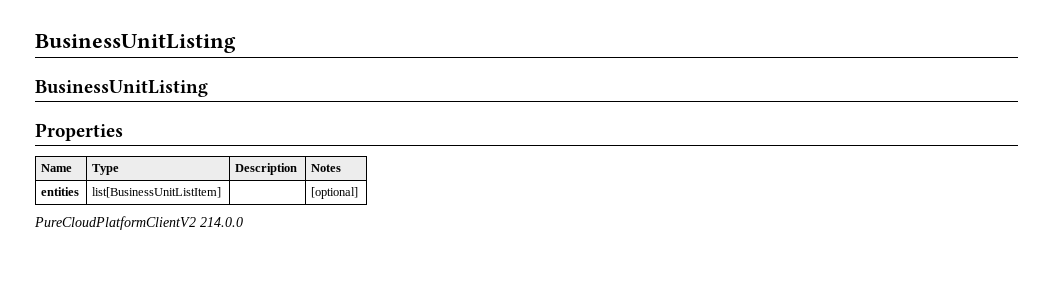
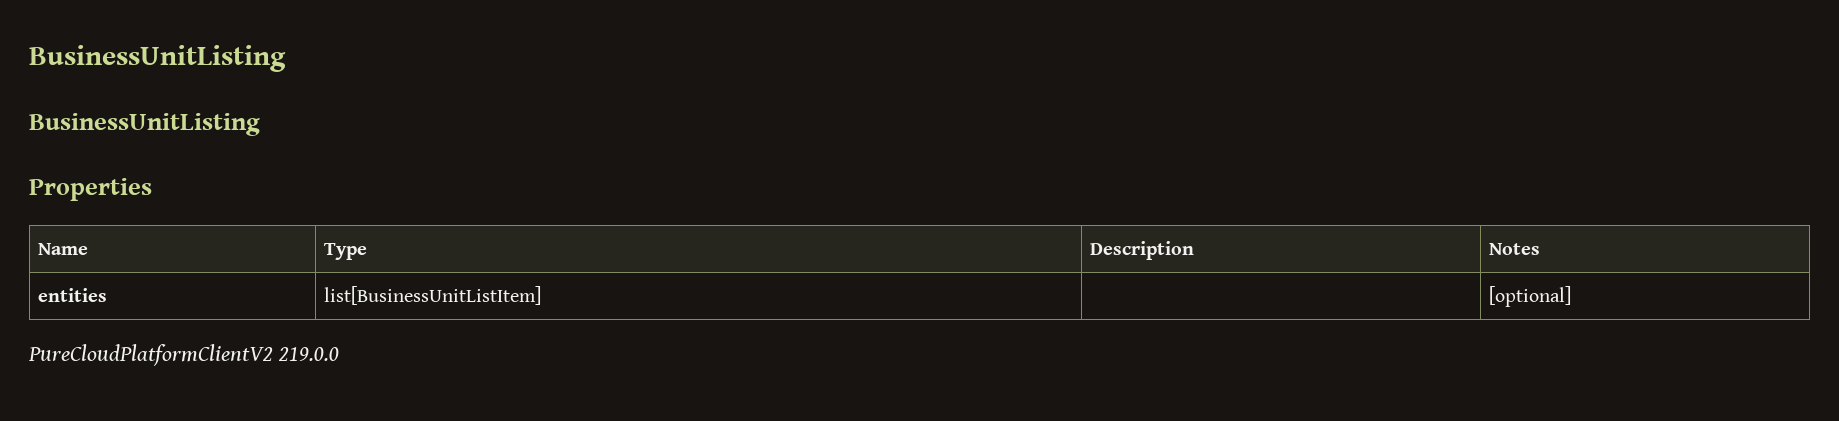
- PureCloudPlatformClientV2 214.0.0
+ PureCloudPlatformClientV2 219.0.0

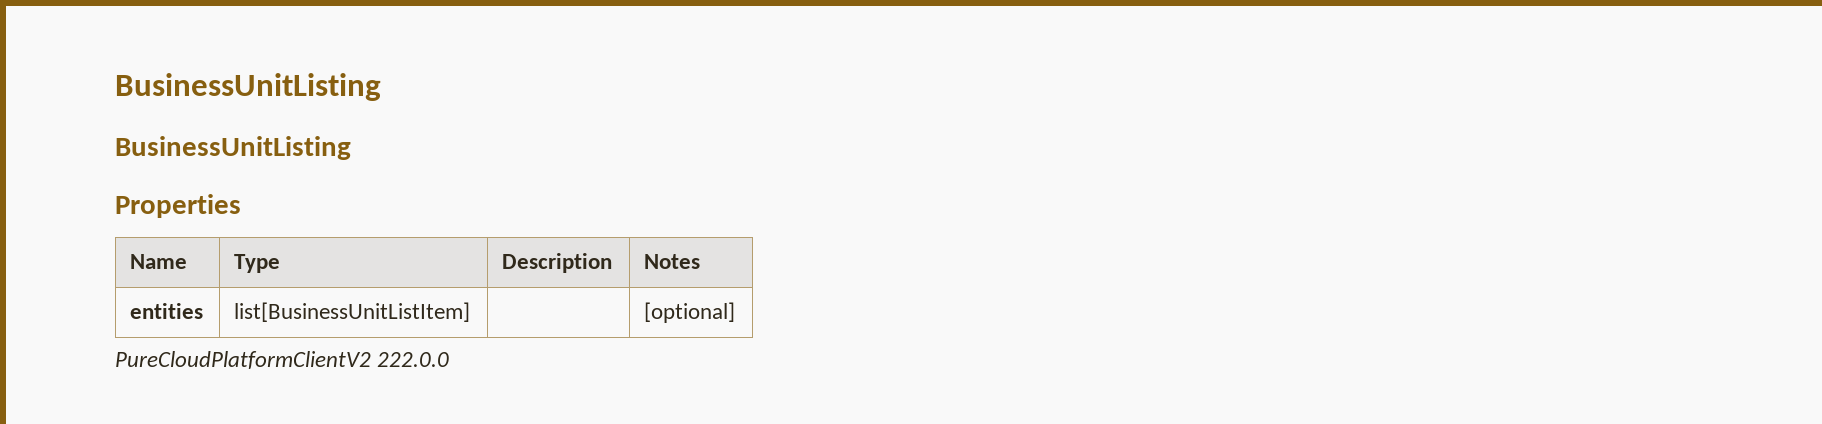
- PureCloudPlatformClientV2 219.0.0
+ PureCloudPlatformClientV2 222.0.0

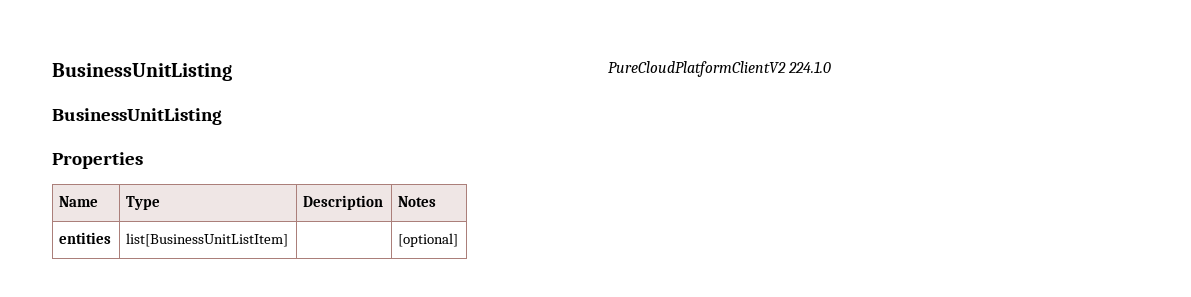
- PureCloudPlatformClientV2 222.0.0
+ PureCloudPlatformClientV2 224.1.0

